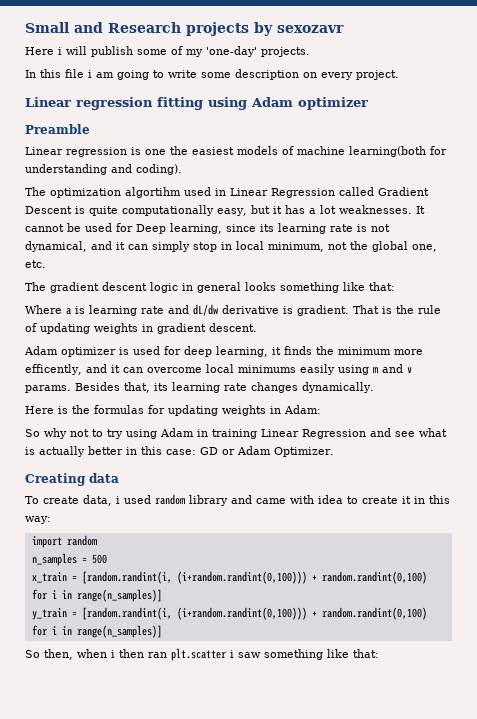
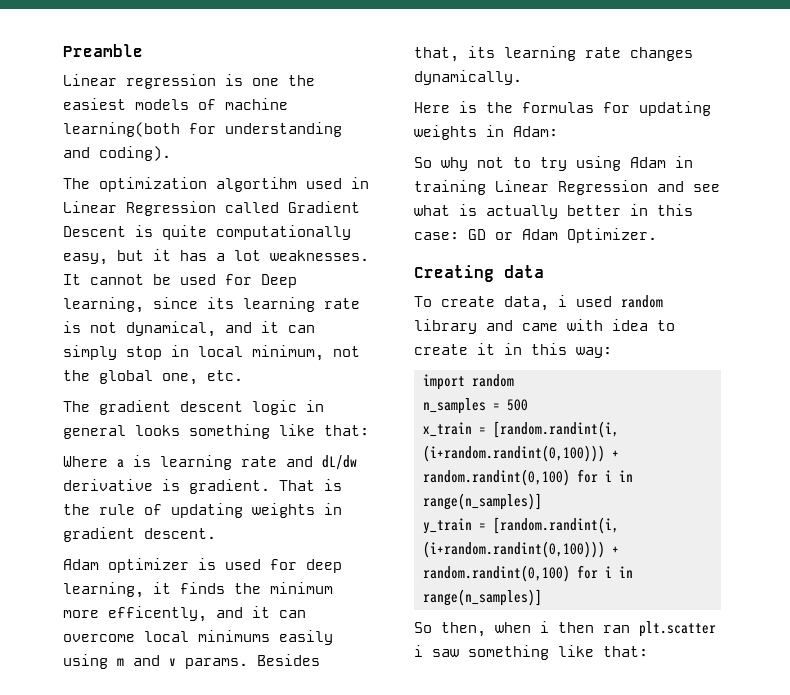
- Small and Research projects by sexozavr
- Here i will publish some of my 'one-day' projects.
- In this file i am going to write some description on every project.
- Linear regression fitting using Adam optimizer

